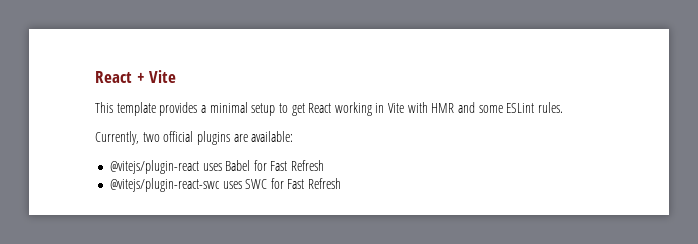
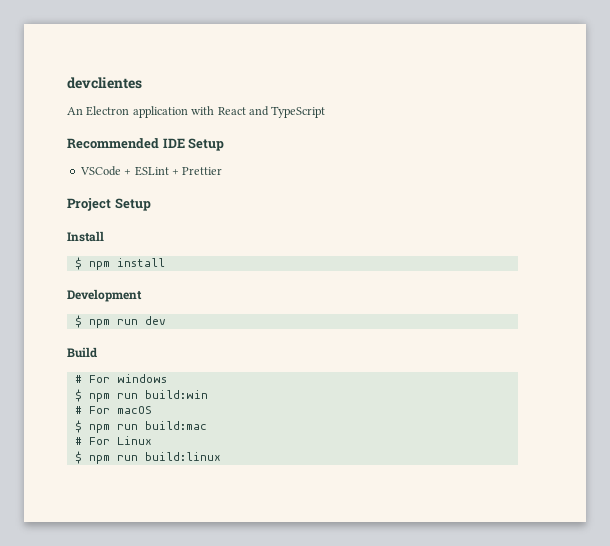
- React + Vite
- This template provides a minimal setup to get React working in Vite with HMR and some ESLint rules.
- Currently, two official plugins are available:
- @vitejs/plugin-react uses Babel for Fast Refresh
- @vitejs/plugin-react-swc uses SWC for Fast Refresh
+ devclientes
+ An Electron application with React and TypeScript
+ Recommended IDE Setup
+ VSCode + ESLint + Prettier
+ Project Setup
+ Install
+ $ npm install
+ Development
+ $ npm run dev
+ Build
+ # For windows
+ $ npm run build:win
+ # For macOS
+ $ npm run build:mac
+ # For Linux
+ $ npm run build:linux

